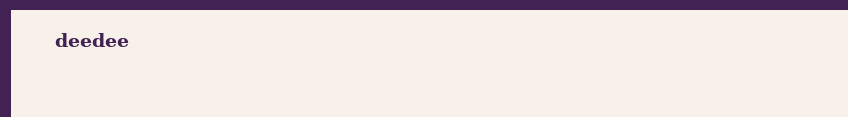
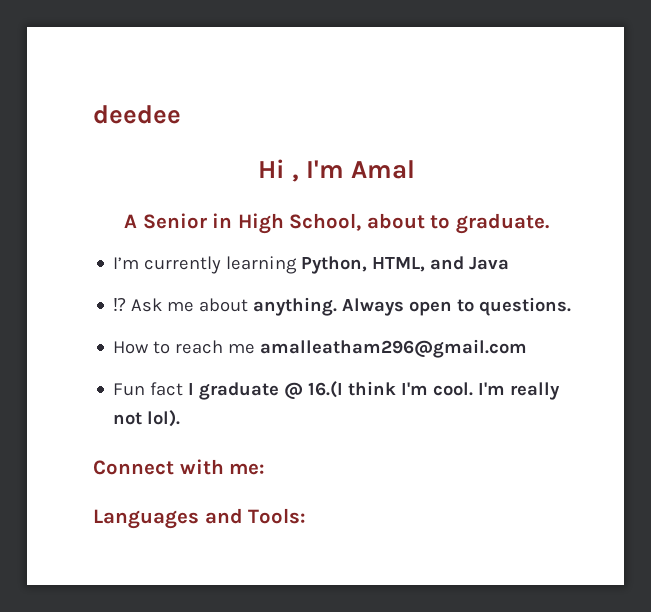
+ Hi , I'm Amal
+ A Senior in High School, about to graduate.
+ I’m currently learning Python, HTML, and Java
+ ⁉ Ask me about anything. Always open to questions.
+ How to reach me amalleatham296@gmail.com
+ Fun fact I graduate @ 16.(I think I'm cool. I'm really not lol).
+ Connect with me:
+ Languages and Tools:

